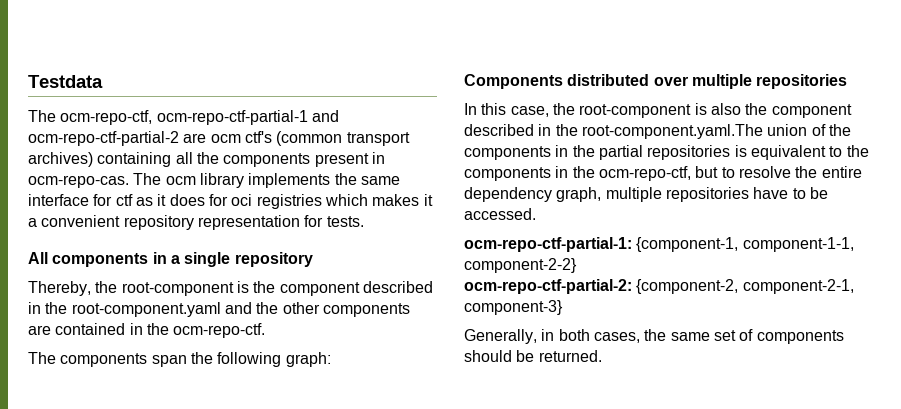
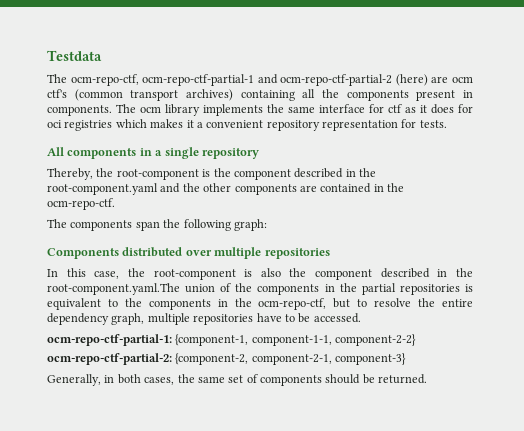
- The ocm-repo-ctf, ocm-repo-ctf-partial-1 and ocm-repo-ctf-partial-2 are ocm ctf's (common transport archives) containing all the components present in ocm-repo-cas.
+ The ocm-repo-ctf, ocm-repo-ctf-partial-1 and ocm-repo-ctf-partial-2 (here) are ocm ctf's (common transport archives) containing all the components present in components.

